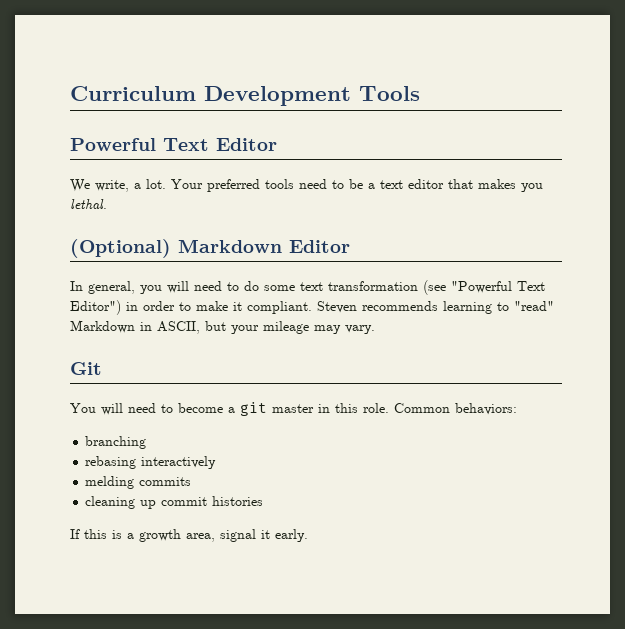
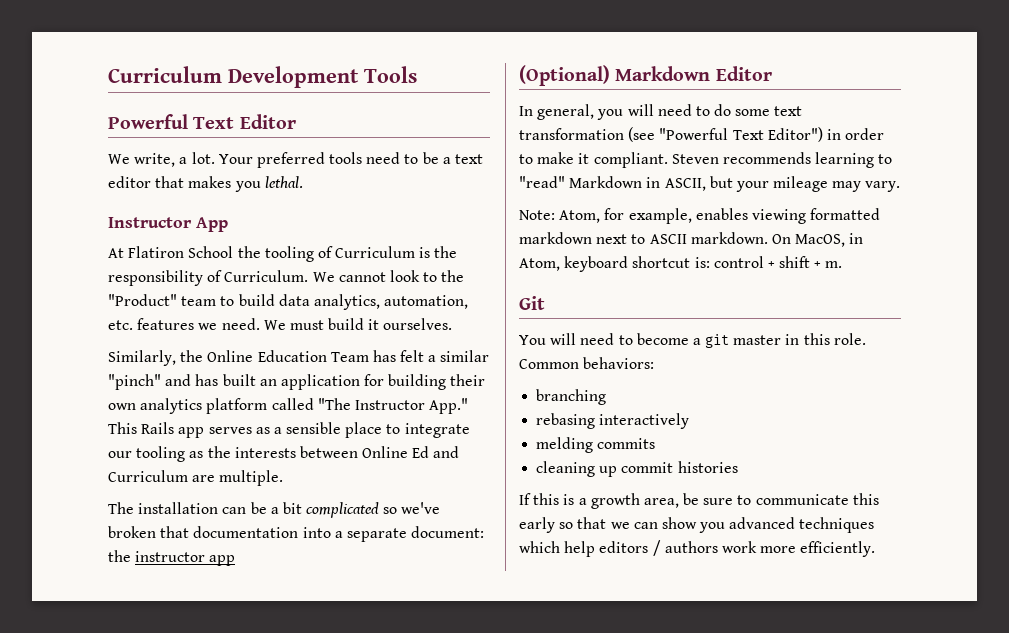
+ Instructor App
+ At Flatiron School the tooling of Curriculum is the responsibility of Curriculum. We cannot look to the "Product" team to build data analytics, automation, etc. features we need. We must build it ourselves.
+ Similarly, the Online Education Team has felt a similar "pinch" and has built an application for building their own analytics platform called "The Instructor App." This Rails app serves as a sensible place to integrate our tooling as the interests between Online Ed and Curriculum are multiple.
+ The installation can be a bit complicated so we've broken that documentation into a separate document: the instructor app
+ Note: Atom, for example, enables viewing formatted markdown next to ASCII markdown. On MacOS, in Atom, keyboard shortcut is: control + shift + m.
- If this is a growth area, signal it early.
+ If this is a growth area, be sure to communicate this early so that we can show you advanced techniques which help editors / authors work more efficiently.

